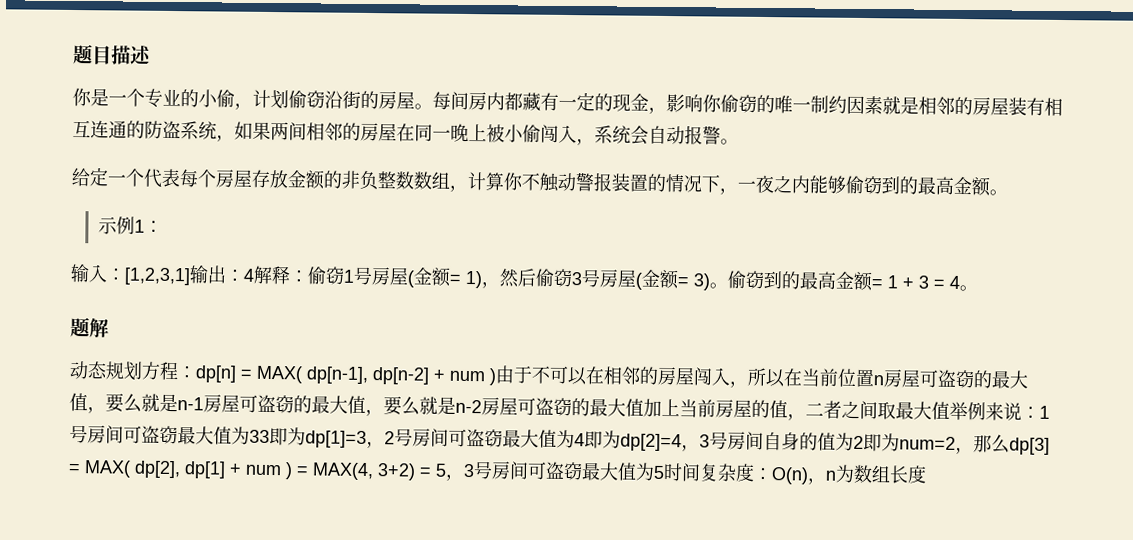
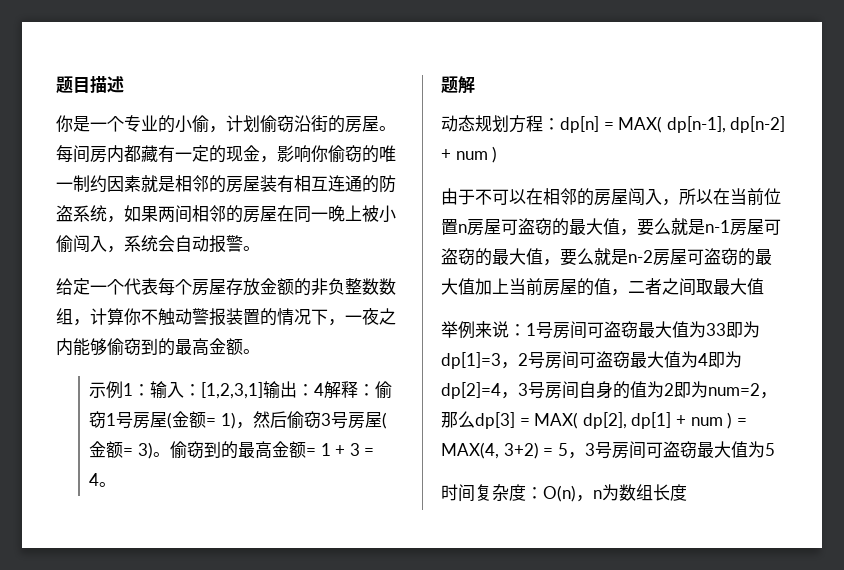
- 示例1：
- 输入：[1,2,3,1]输出：4解释：偷窃1号房屋(金额= 1)，然后偷窃3号房屋(金额= 3)。
+ 示例1：输入：[1,2,3,1]输出：4解释：偷窃1号房屋(金额= 1)，然后偷窃3号房屋(金额= 3)。
- dp[n] = MAX( dp[n-1], dp[n-2] + num )由于不可以在相邻的房屋闯入，所以在当前位置n房屋可盗窃的最大值，要么就是n-1房屋可盗窃的最大值，要么就是n-2房屋可盗窃的最大值加上当前房屋的值，二者之间取最大值举例来说：
+ dp[n] = MAX( dp[n-1], dp[n-2] + num )
+ 由于不可以在相邻的房屋闯入，所以在当前位置n房屋可盗窃的最大值，要么就是n-1房屋可盗窃的最大值，要么就是n-2房屋可盗窃的最大值加上当前房屋的值，二者之间取最大值
+ 举例来说：
- 1号房间可盗窃最大值为33即为dp[1]=3，2号房间可盗窃最大值为4即为dp[2]=4，3号房间自身的值为2即为num=2，那么dp[3] = MAX( dp[2], dp[1] + num ) = MAX(4, 3+2) = 5，3号房间可盗窃最大值为5时间复杂度：
+ 1号房间可盗窃最大值为33即为dp[1]=3，2号房间可盗窃最大值为4即为dp[2]=4，3号房间自身的值为2即为num=2，那么dp[3] = MAX( dp[2], dp[1] + num ) = MAX(4, 3+2) = 5，3号房间可盗窃最大值为5
+ 时间复杂度：

